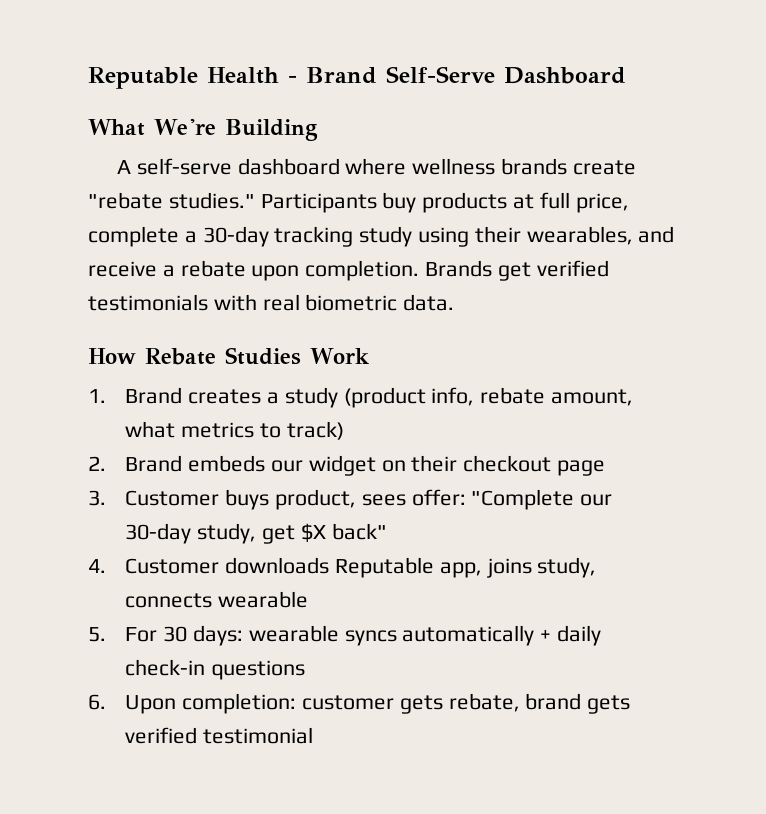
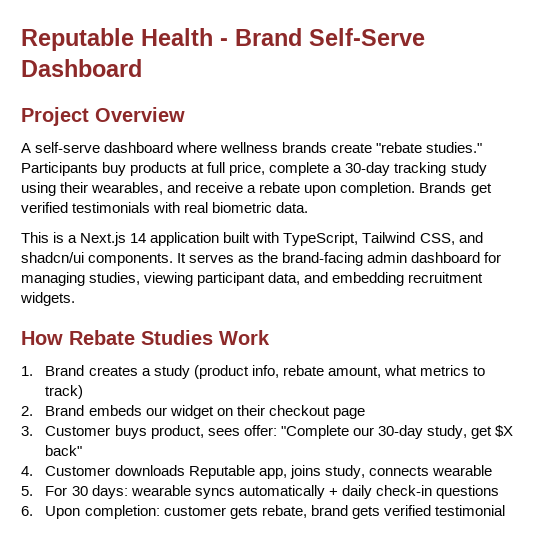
- What We're Building
+ Project Overview
+ This is a Next.js 14 application built with TypeScript, Tailwind CSS, and shadcn/ui components. It serves as the brand-facing admin dashboard for managing studies, viewing participant data, and embedding recruitment widgets.

